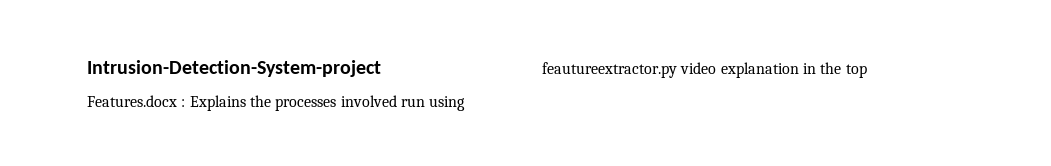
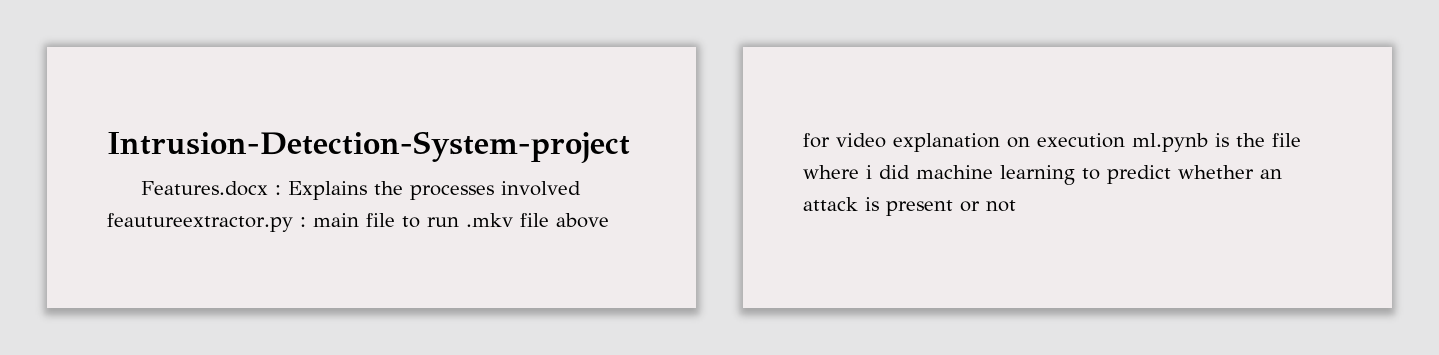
- Features.docx : Explains the processes involved run using feautureextractor.py video explanation in the top
+ Features.docx : Explains the processes involved feautureextractor.py : main file to run .mkv file above for video explanation on execution ml.pynb is the file where i did machine learning to predict whether an attack is present or not

